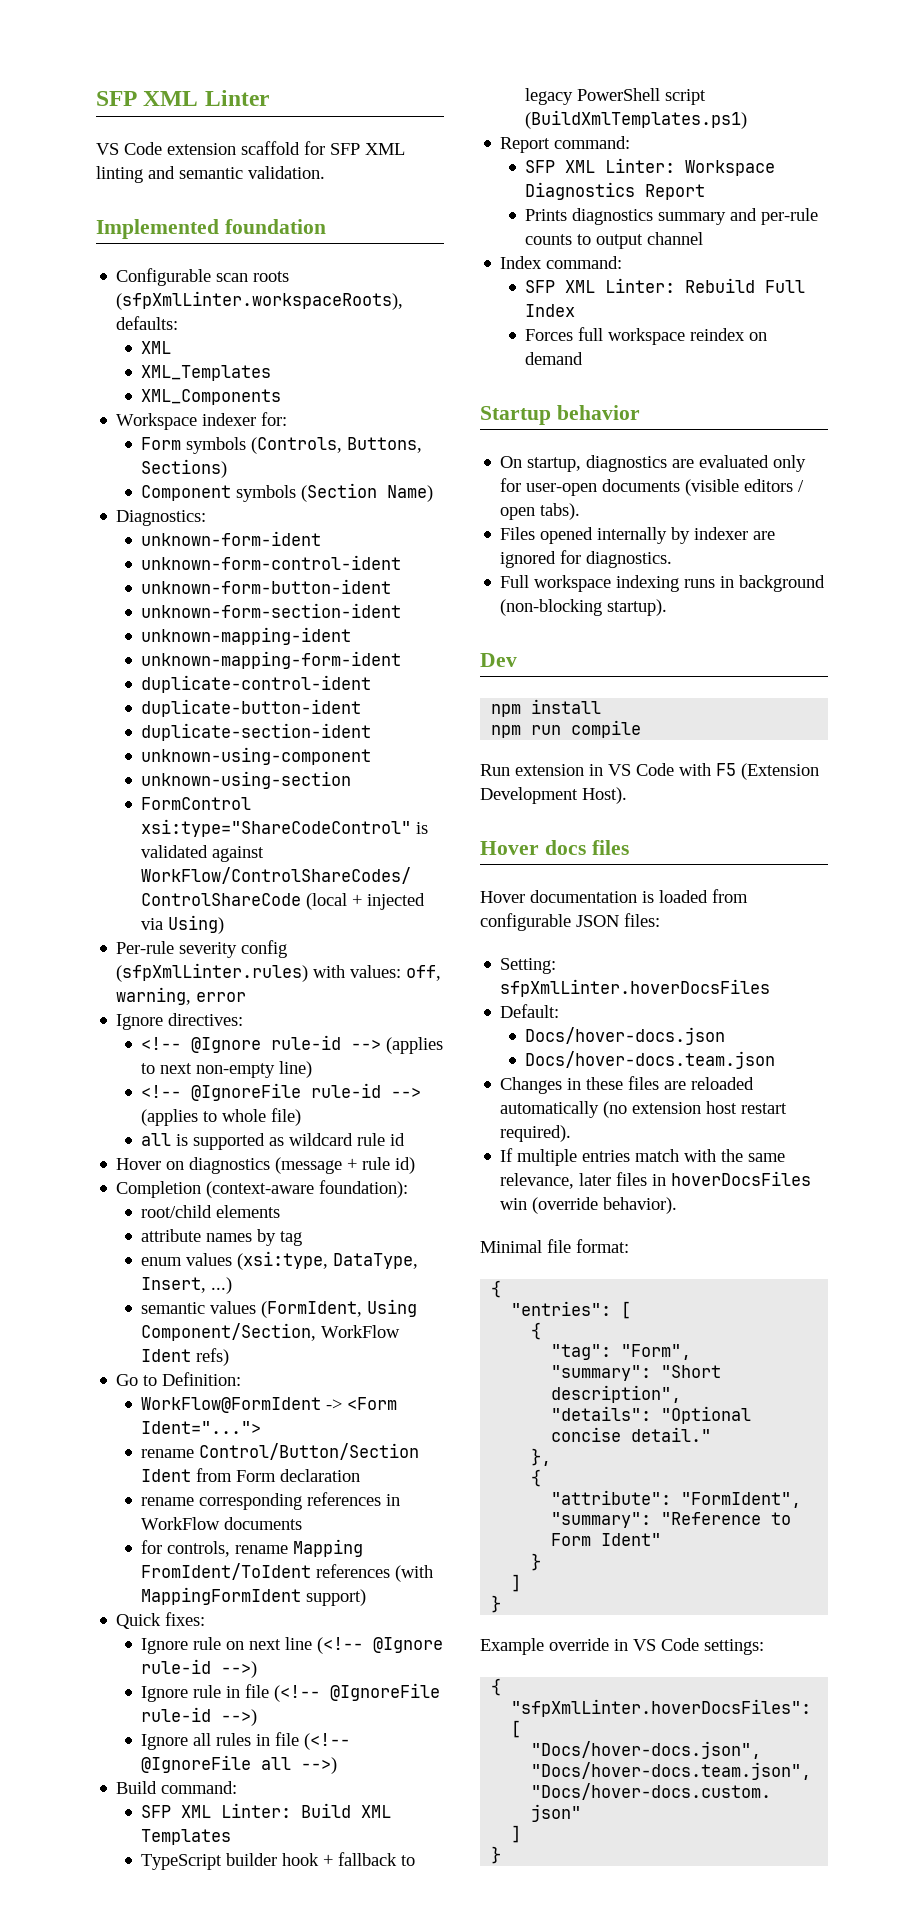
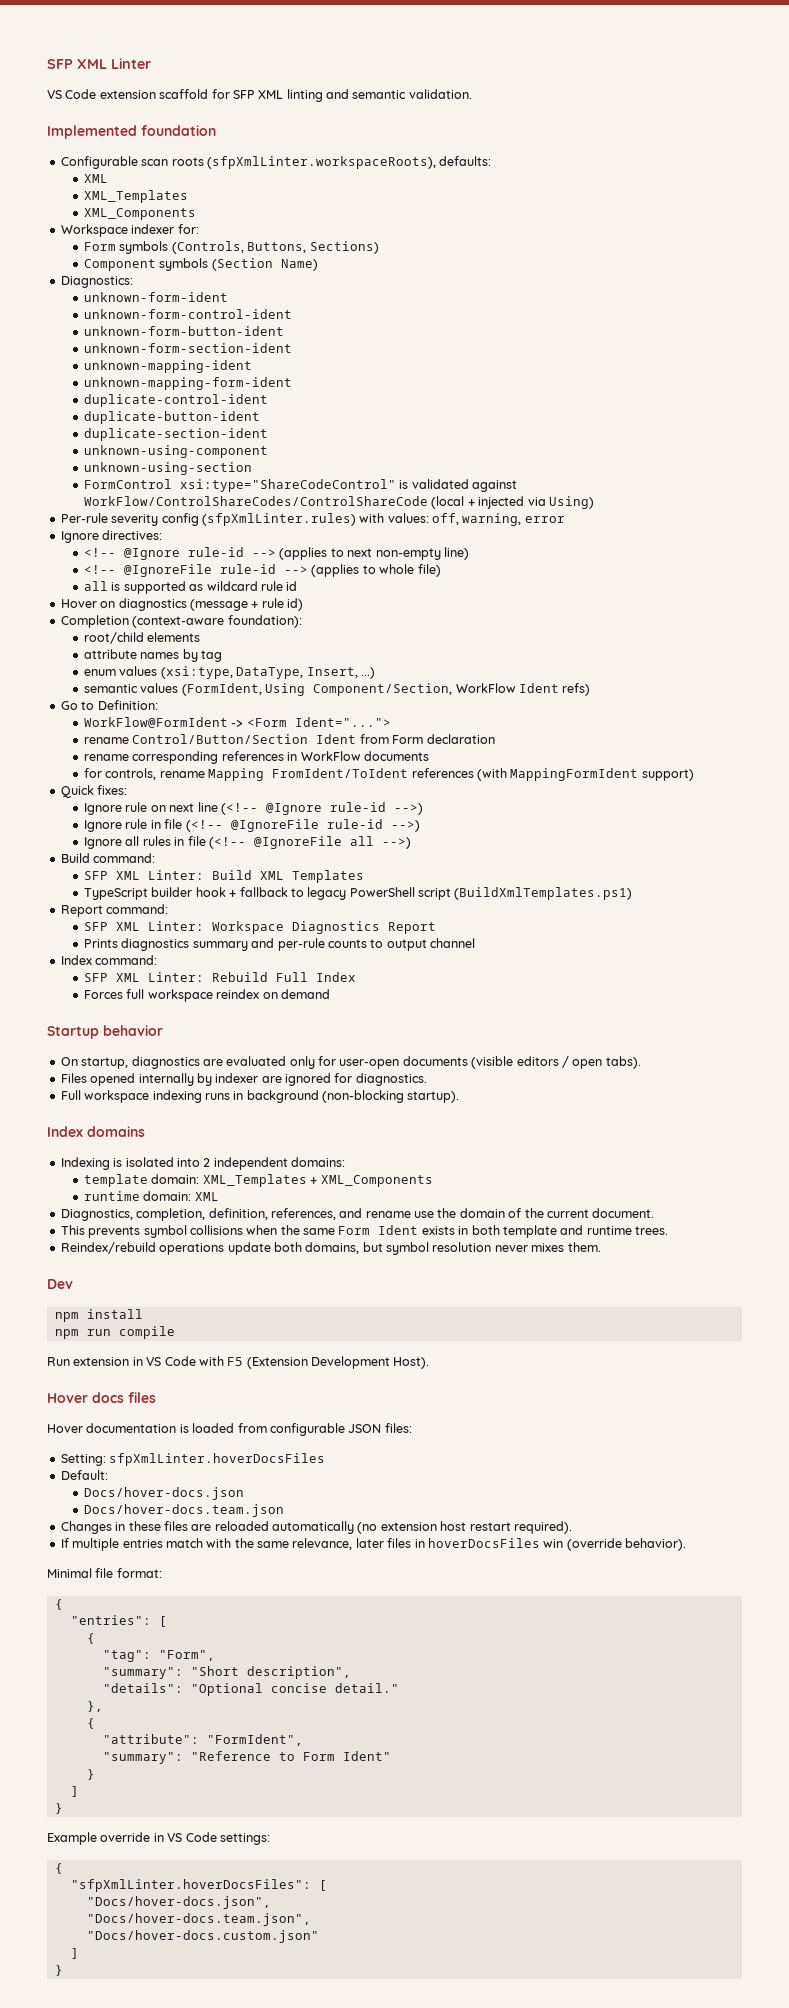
+ Index domains
+ Indexing is isolated into 2 independent domains:
+ template domain: XML_Templates + XML_Components
+ runtime domain: XML
+ Diagnostics, completion, definition, references, and rename use the domain of the current document.
+ This prevents symbol collisions when the same Form Ident exists in both template and runtime trees.
+ Reindex/rebuild operations update both domains, but symbol resolution never mixes them.

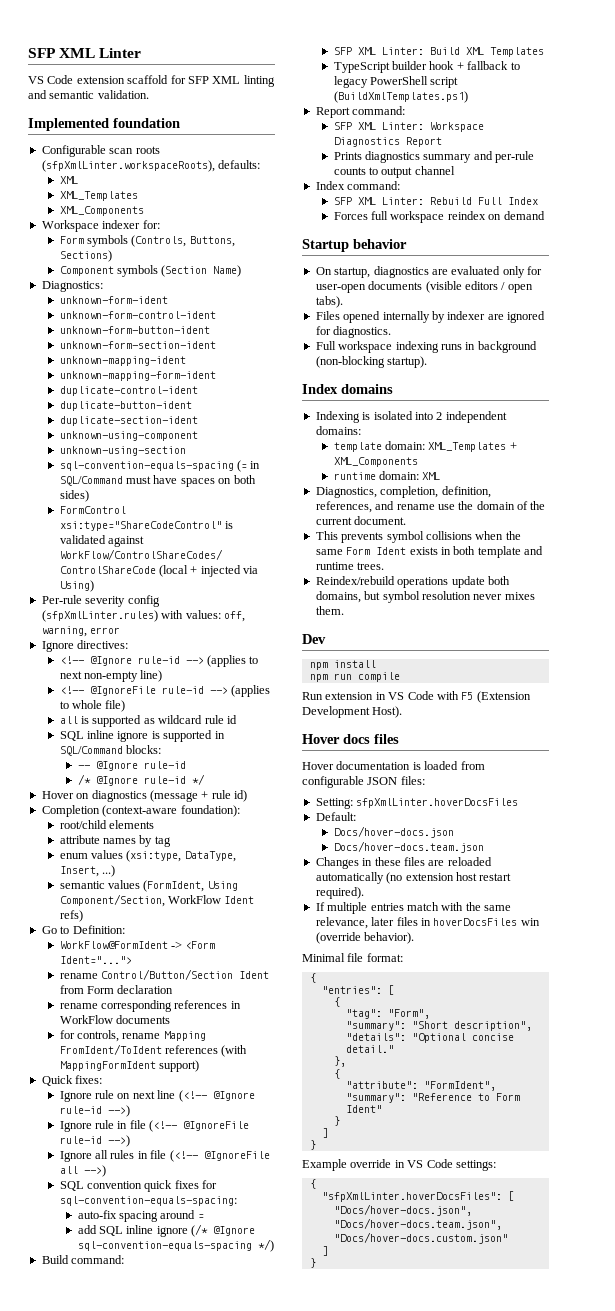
+ sql-convention-equals-spacing (= in SQL/Command must have spaces on both sides)
+ SQL inline ignore is supported in SQL/Command blocks:
+ -- @Ignore rule-id
+ /* @Ignore rule-id */
+ SQL convention quick fixes for sql-convention-equals-spacing:
+ auto-fix spacing around =
+ add SQL inline ignore (/* @Ignore sql-convention-equals-spacing */)

